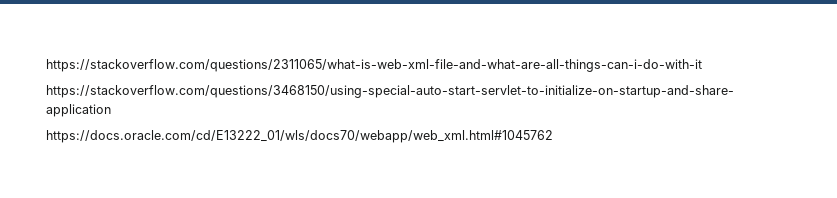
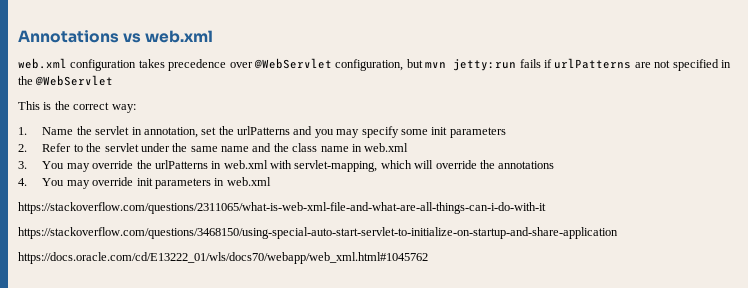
+ Annotations vs web.xml
+ web.xml configuration takes precedence over @WebServlet configuration, but mvn jetty:run fails if urlPatterns are not specified in the @WebServlet
+ This is the correct way:
+ 1. Name the servlet in annotation, set the urlPatterns and you may specify some init parameters
+ 2. Refer to the servlet under the same name and the class name in web.xml
+ 3. You may override the urlPatterns in web.xml with servlet-mapping, which will override the annotations
+ 4. You may override init parameters in web.xml

